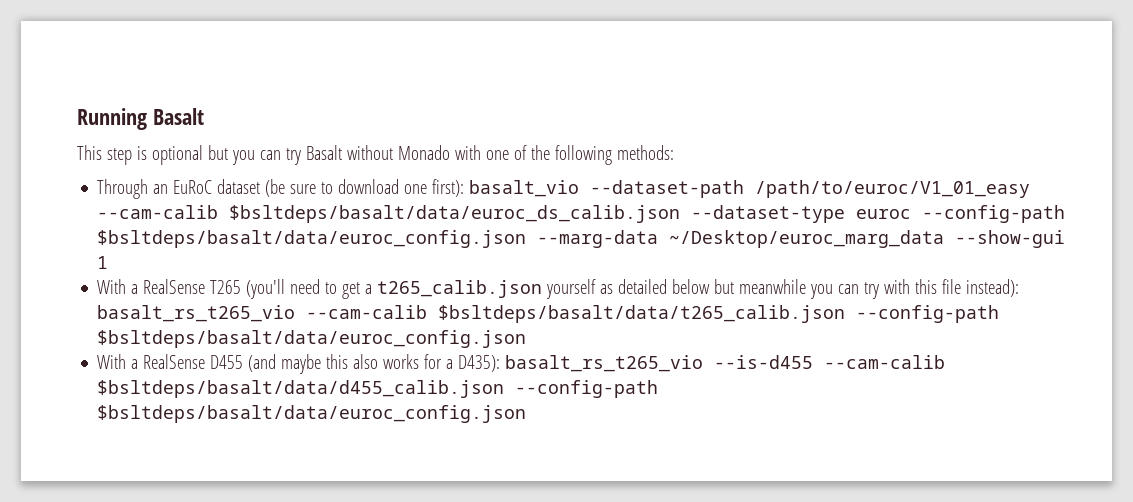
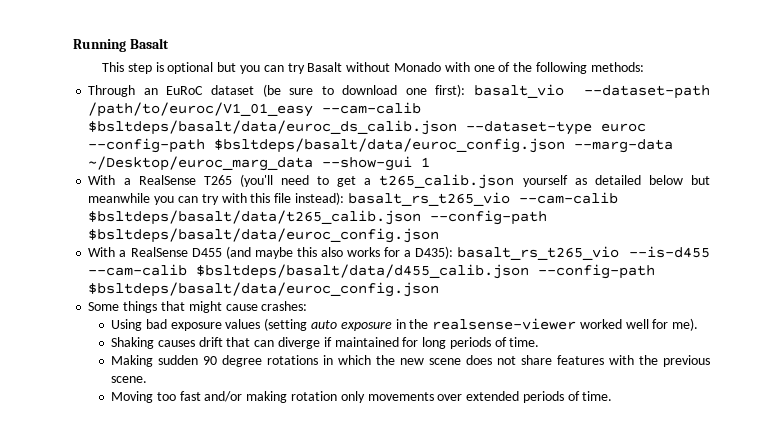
+ Some things that might cause crashes:
+ Using bad exposure values (setting auto exposure in the realsense-viewer worked well for me).
+ Shaking causes drift that can diverge if maintained for long periods of time.
+ Making sudden 90 degree rotations in which the new scene does not share features with the previous scene.
+ Moving too fast and/or making rotation only movements over extended periods of time.

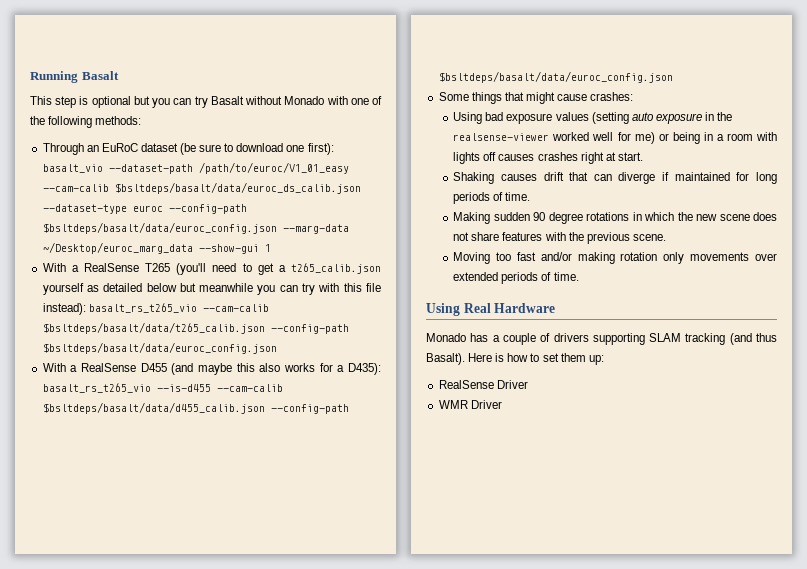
- Using bad exposure values (setting auto exposure in the realsense-viewer worked well for me).
+ Using bad exposure values (setting auto exposure in the realsense-viewer worked well for me) or being in a room with lights off causes crashes right at start.
+ Using Real Hardware
+ Monado has a couple of drivers supporting SLAM tracking (and thus Basalt). Here is how to set them up:
+ RealSense Driver
+ WMR Driver

